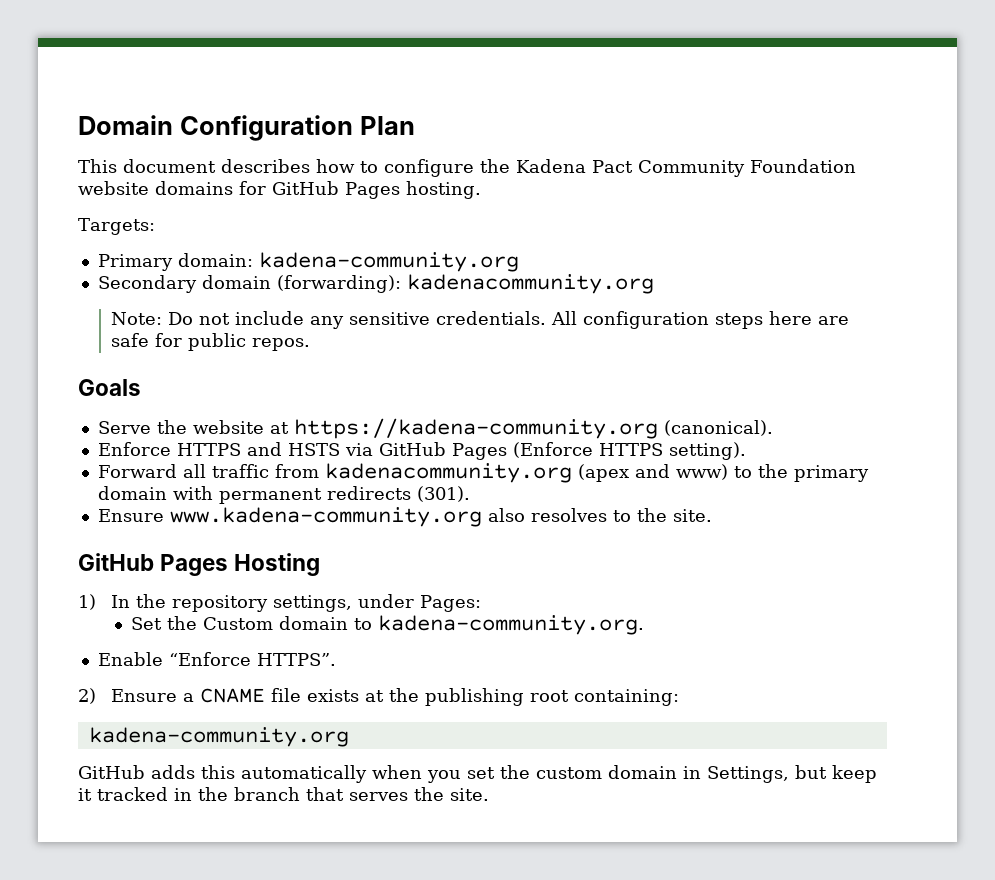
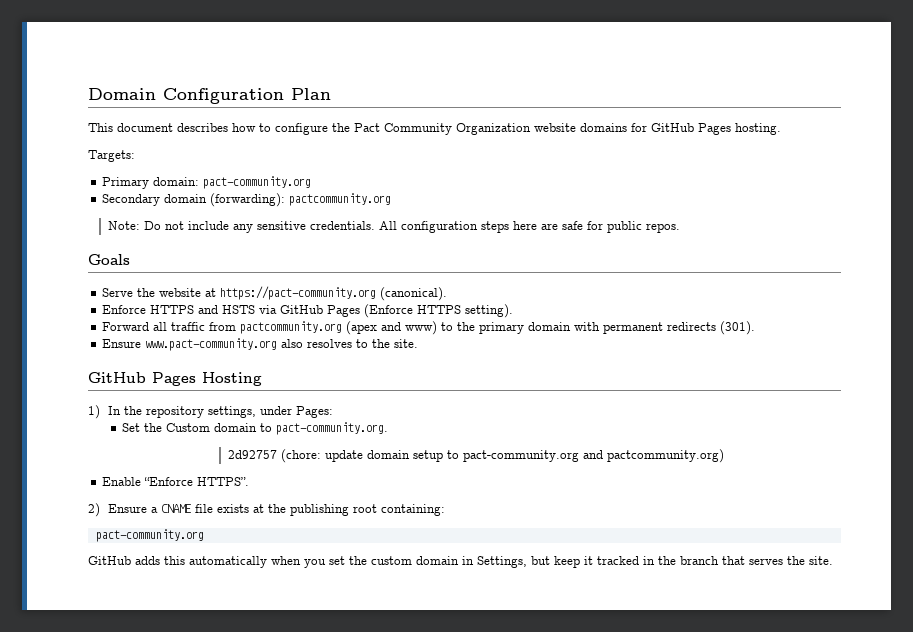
- This document describes how to configure the Kadena Pact Community Foundation website domains for GitHub Pages hosting.
+ This document describes how to configure the Pact Community Organization website domains for GitHub Pages hosting.
- Primary domain: kadena-community.org
+ Primary domain: pact-community.org
- Secondary domain (forwarding): kadenacommunity.org
+ Secondary domain (forwarding): pactcommunity.org
- Serve the website at https://kadena-community.org (canonical).
+ Serve the website at https://pact-community.org (canonical).
- Forward all traffic from kadenacommunity.org (apex and www) to the primary domain with permanent redirects (301).
+ Forward all traffic from pactcommunity.org (apex and www) to the primary domain with permanent redirects (301).
- Ensure www.kadena-community.org also resolves to the site.
+ Ensure www.pact-community.org also resolves to the site.
- Set the Custom domain to kadena-community.org.
+ Set the Custom domain to pact-community.org.
+ 2d92757 (chore: update domain setup to pact-community.org and pactcommunity.org)
  2) Ensure a CNAME file exists at the publishing root containing:
- kadena-community.org
+ pact-community.org

